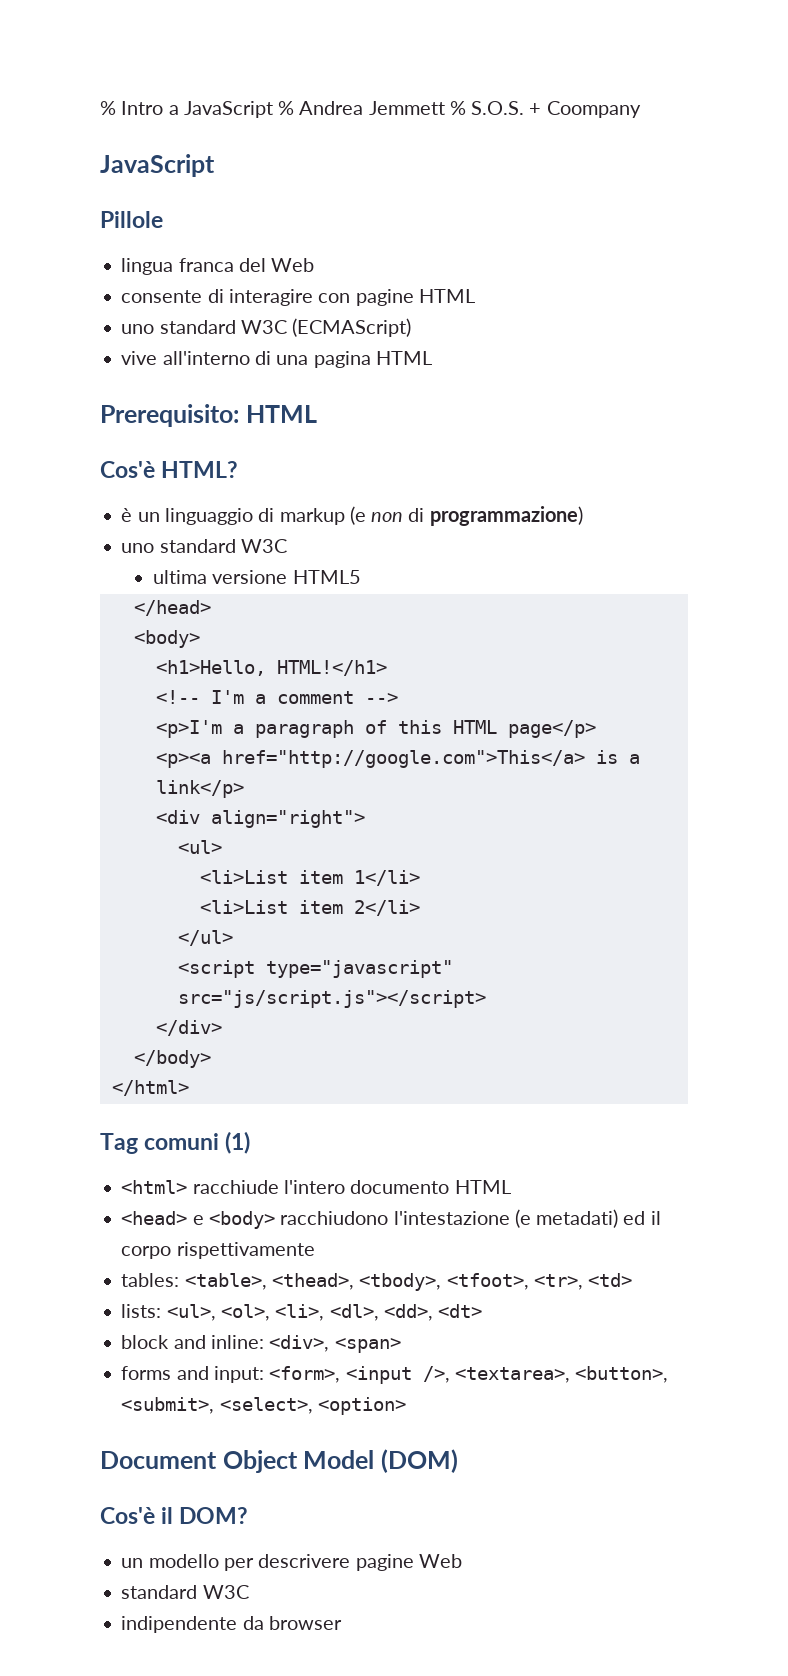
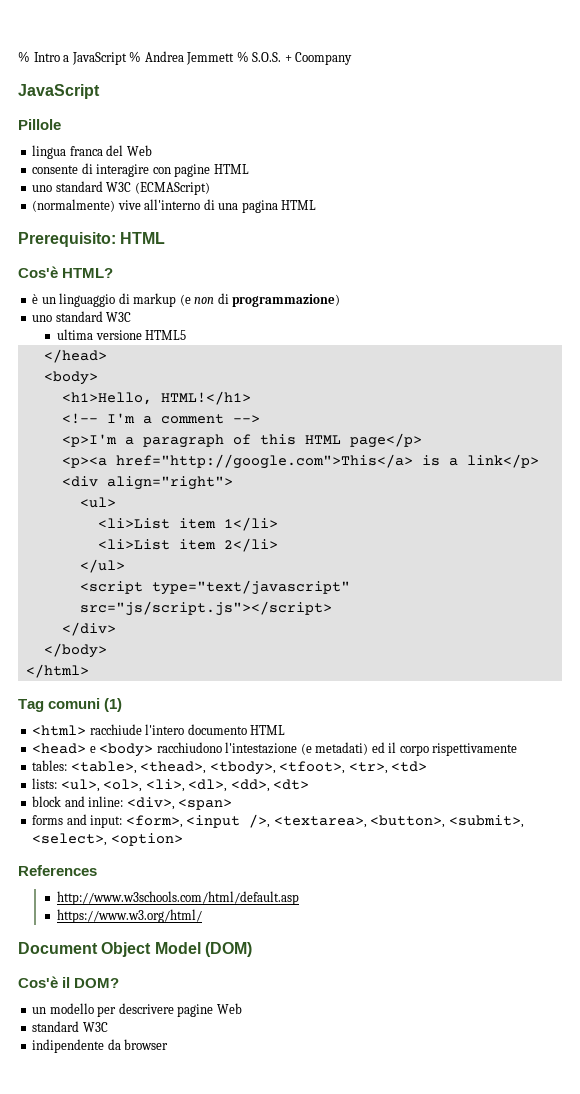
- vive all'interno di una pagina HTML
+ (normalmente) vive all'interno di una pagina HTML
- <script type="javascript" src="js/script.js"></script>
+ <script type="text/javascript" src="js/script.js"></script>
+ References
+ http://www.w3schools.com/html/default.asp
+ https://www.w3.org/html/

